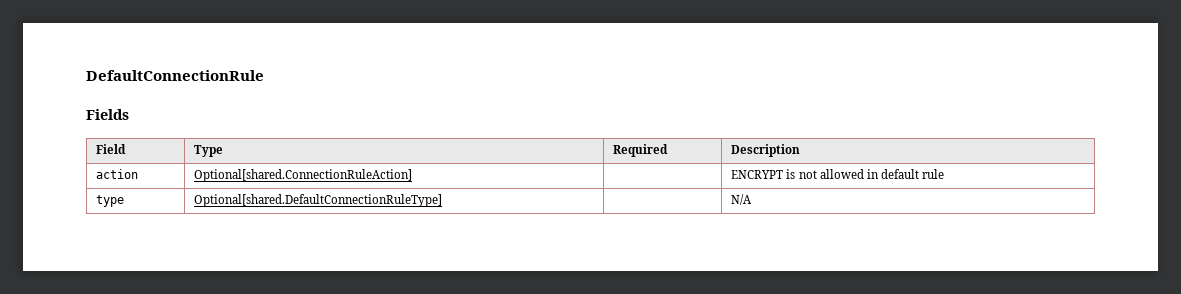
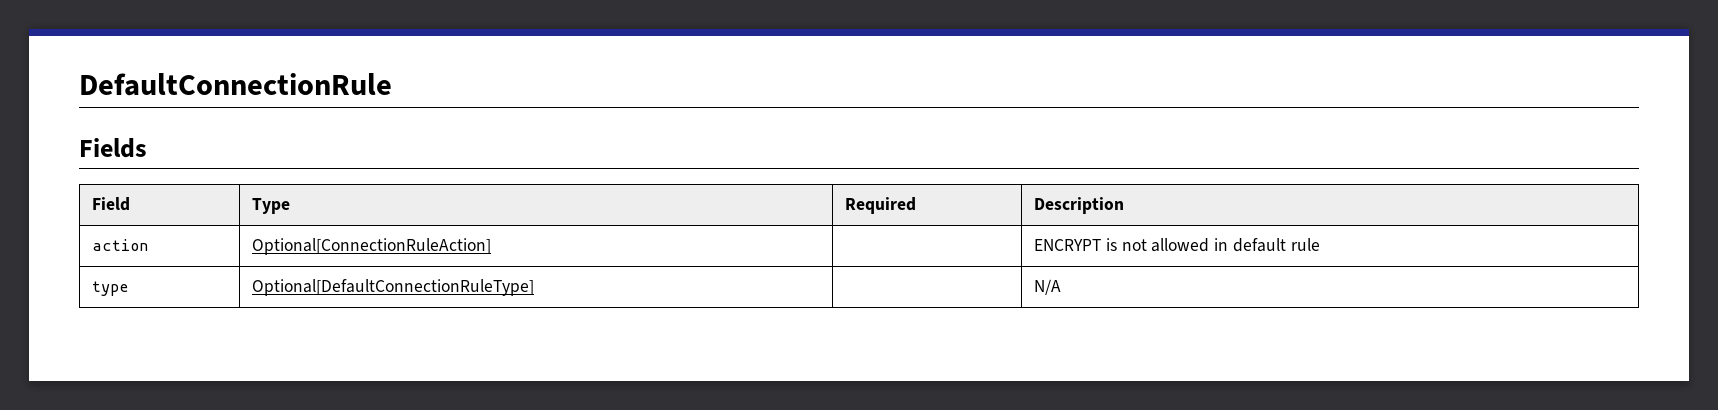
- action | Optional[shared.ConnectionRuleAction] | | ENCRYPT is not allowed in default rule
+ action | Optional[ConnectionRuleAction] | | ENCRYPT is not allowed in default rule
- type | Optional[shared.DefaultConnectionRuleType] | | N/A
+ type | Optional[DefaultConnectionRuleType] | | N/A

